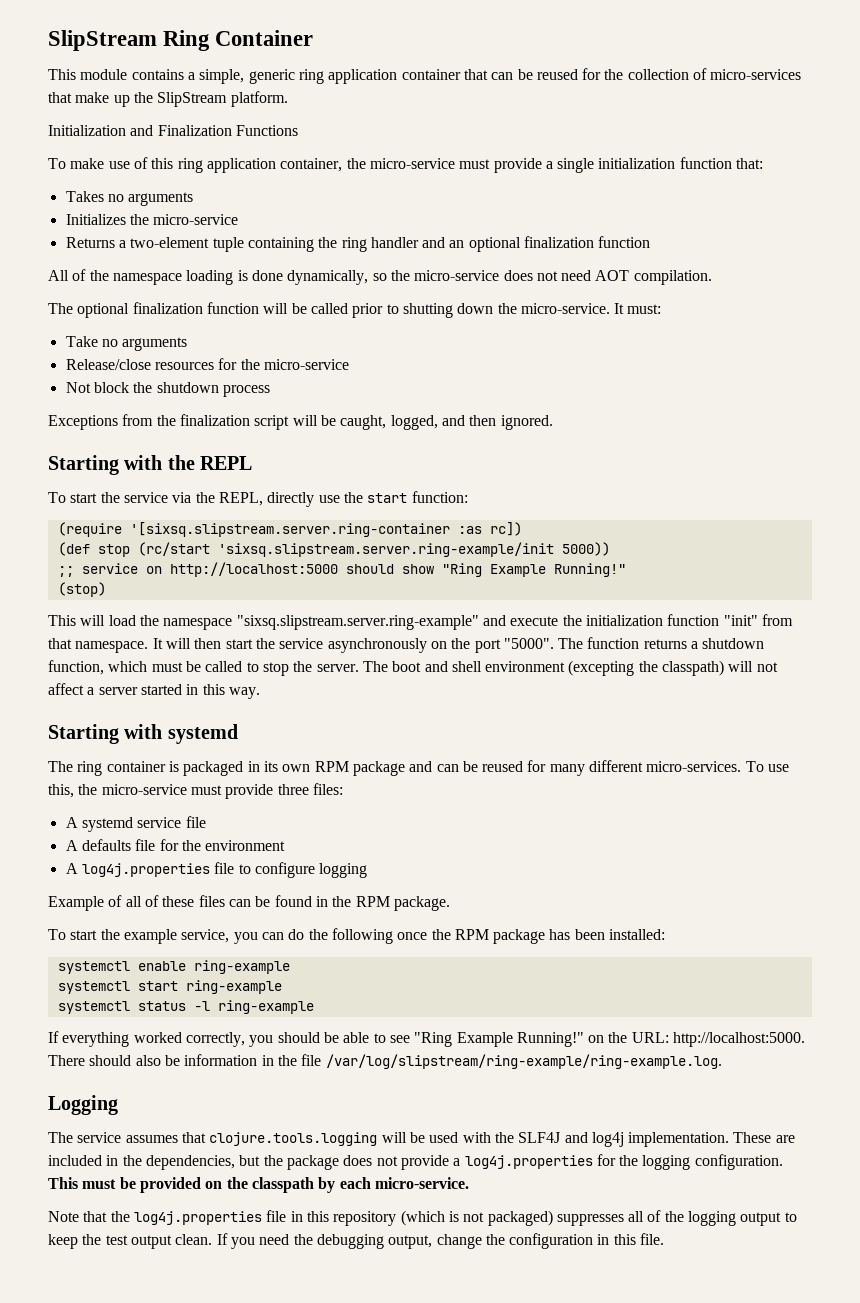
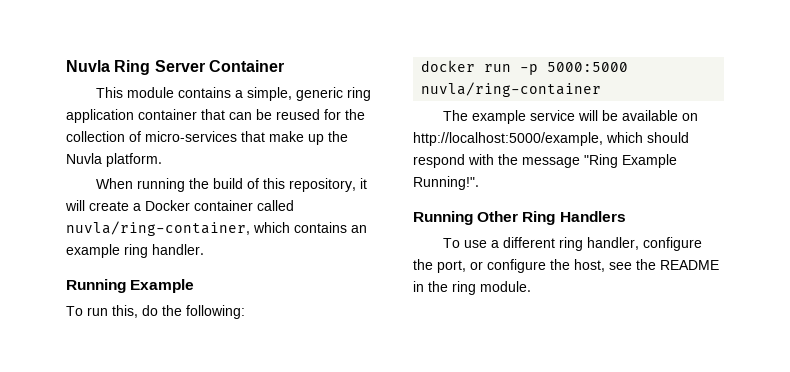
- SlipStream Ring Container
+ Nuvla Ring Server Container
- This module contains a simple, generic ring application container that can be reused for the collection of micro-services that make up the SlipStream platform.
+ This module contains a simple, generic ring application container that can be reused for the collection of micro-services that make up the Nuvla platform.
- Initialization and Finalization Functions
- To make use of this ring application container, the micro-service must provide a single initialization function that:
- Takes no arguments
- Initializes the micro-service
- Returns a two-element tuple containing the ring handler and an optional finalization function
- All of the namespace loading is done dynamically, so the micro-service does not need AOT compilation.
- The optional finalization function will be called prior to shutting down the micro-service. It must:
- Take no arguments
- Release/close resources for the micro-service
- Not block the shutdown process
- Exceptions from the finalization script will be caught, logged, and then ignored.
- Starting with the REPL
- To start the service via the REPL, directly use the start function:
- (require '[sixsq.slipstream.server.ring-container :as rc])
- (def stop (rc/start 'sixsq.slipstream.server.ring-example/init 5000))
- ;; service on http://localhost:5000 should show "Ring Example Running!"
- (stop)
- This will load the namespace "sixsq.slipstream.server.ring-example" and execute the initialization function "init" from that namespace. It will then start the service asynchronously on the port "5000". The function returns a shutdown function, which must be called to stop the server. The boot and shell environment (excepting the classpath) will not affect a server started in this way.
- Starting with systemd
- The ring container is packaged in its own RPM package and can be reused for many different micro-services. To use this, the micro-service must provide three files:
- A systemd service file
- A defaults file for the environment
- A log4j.properties file to configure logging
- Example of all of these files can be found in the RPM package.
- To start the example service, you can do the following once the RPM package has been installed:
- systemctl enable ring-example
- systemctl start ring-example
- systemctl status -l ring-example
- If everything worked correctly, you should be able to see "Ring Example Running!" on the URL: http://localhost:5000. There should also be information in the file /var/log/slipstream/ring-example/ring-example.log.
- Logging
- The service assumes that clojure.tools.logging will be used with the SLF4J and log4j implementation. These are included in the dependencies, but the package does not provide a log4j.properties for the logging configuration. This must be provided on the classpath by each micro-service.
- Note that the log4j.properties file in this repository (which is not packaged) suppresses all of the logging output to keep the test output clean. If you need the debugging output, change the configuration in this file.
+ When running the build of this repository, it will create a Docker container called nuvla/ring-container, which contains an example ring handler.
+ Running Example
+ To run this, do the following:
+ docker run -p 5000:5000 nuvla/ring-container
+ The example service will be available on http://localhost:5000/example, which should respond with the message "Ring Example Running!".
+ Running Other Ring Handlers
+ To use a different ring handler, configure the port, or configure the host, see the README in the ring module.

